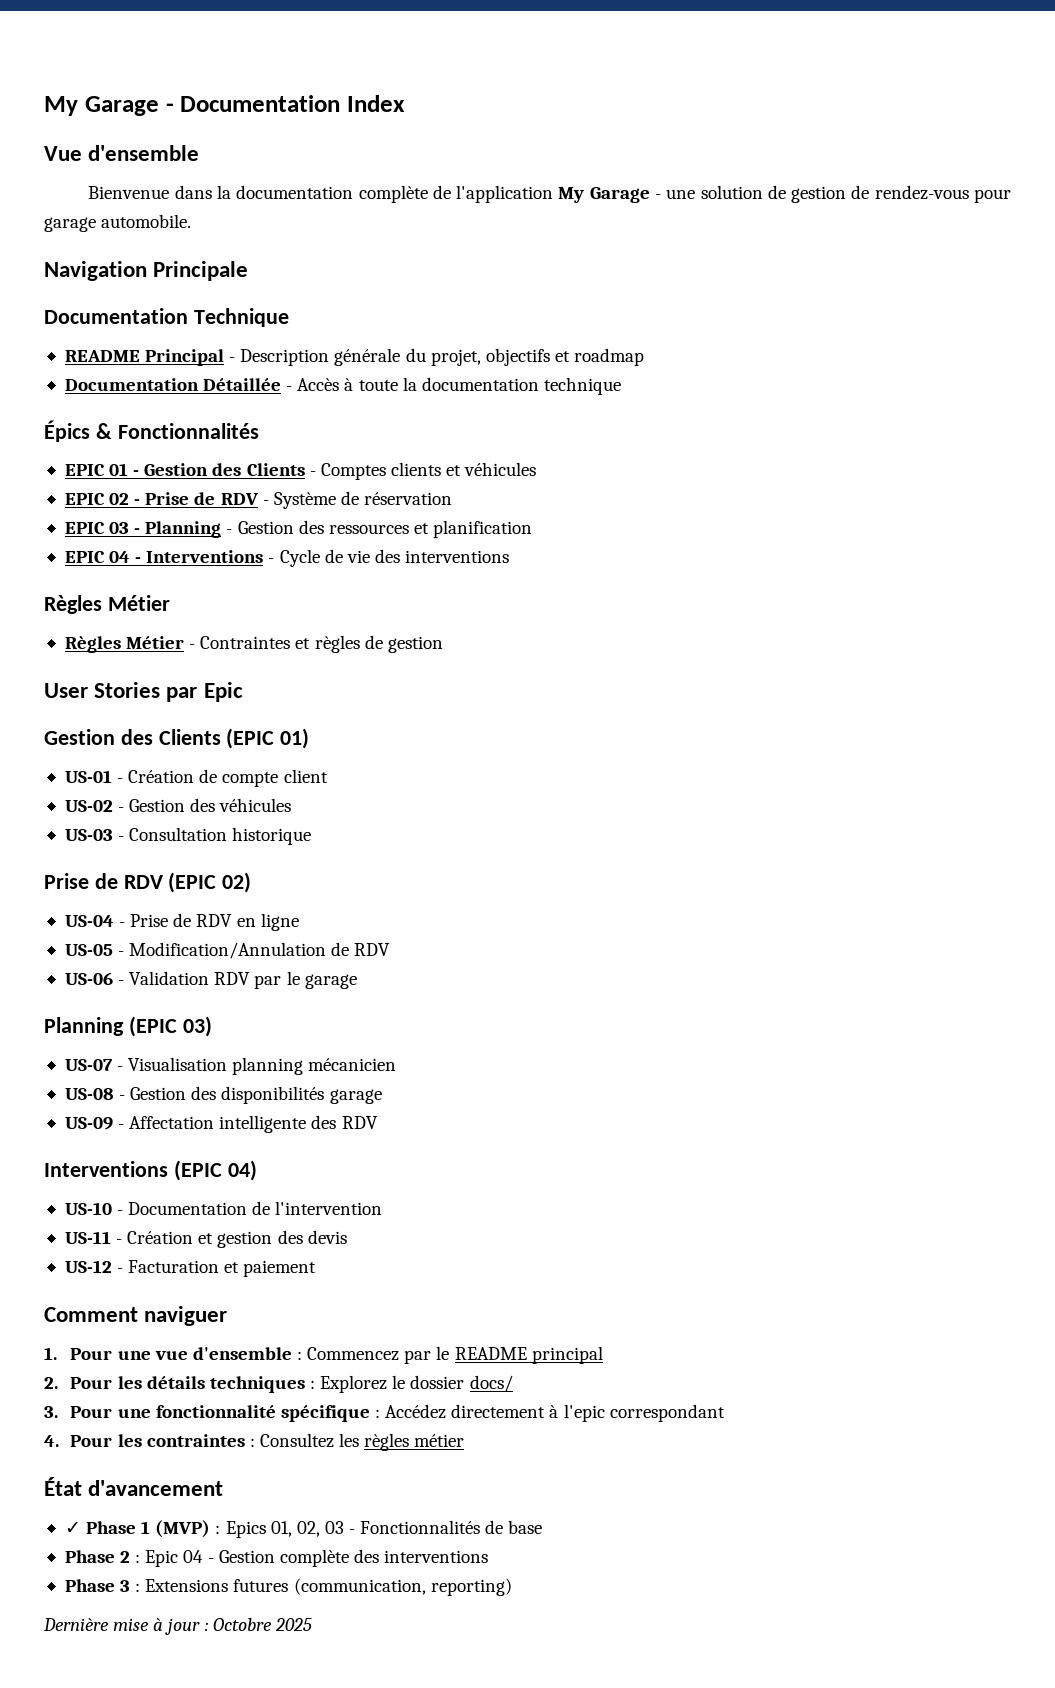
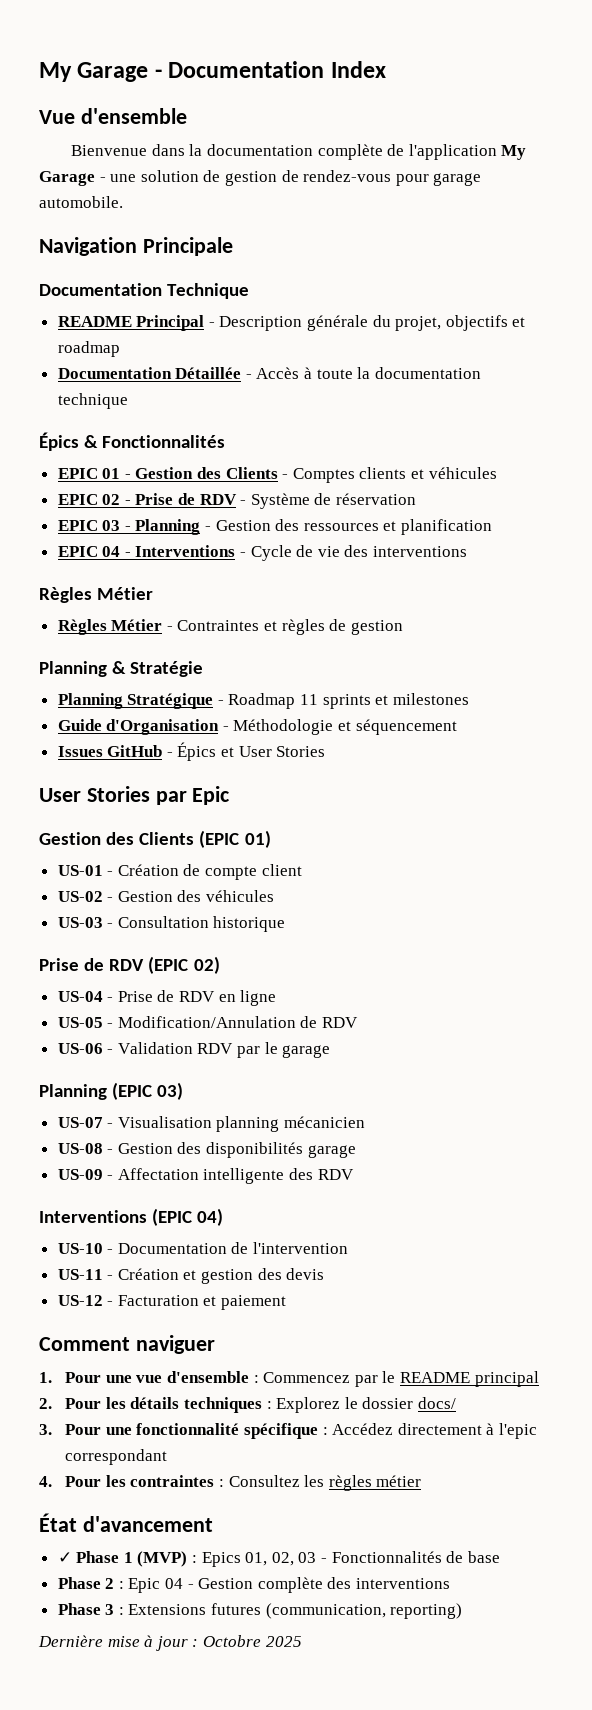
+ Planning & Stratégie
+ Planning Stratégique - Roadmap 11 sprints et milestones
+ Guide d'Organisation - Méthodologie et séquencement
+ Issues GitHub - Épics et User Stories

